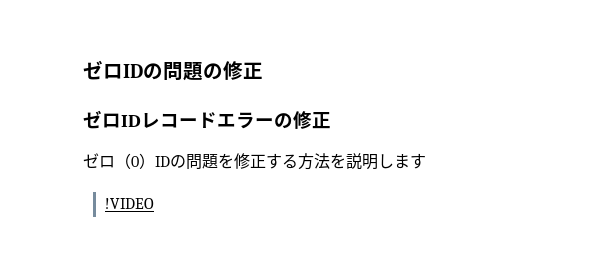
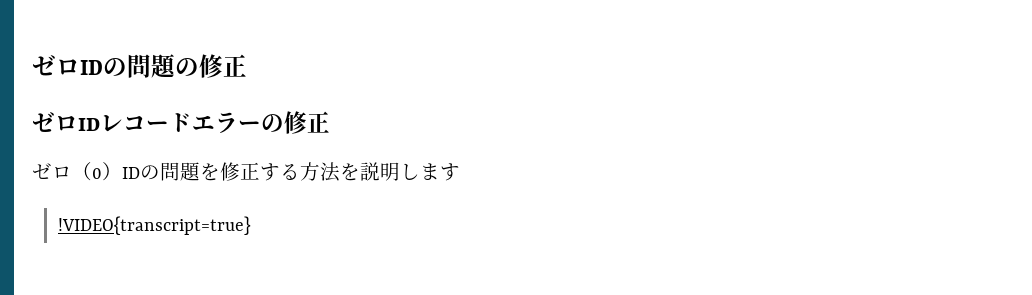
- !VIDEO
+ !VIDEO{transcript=true}

